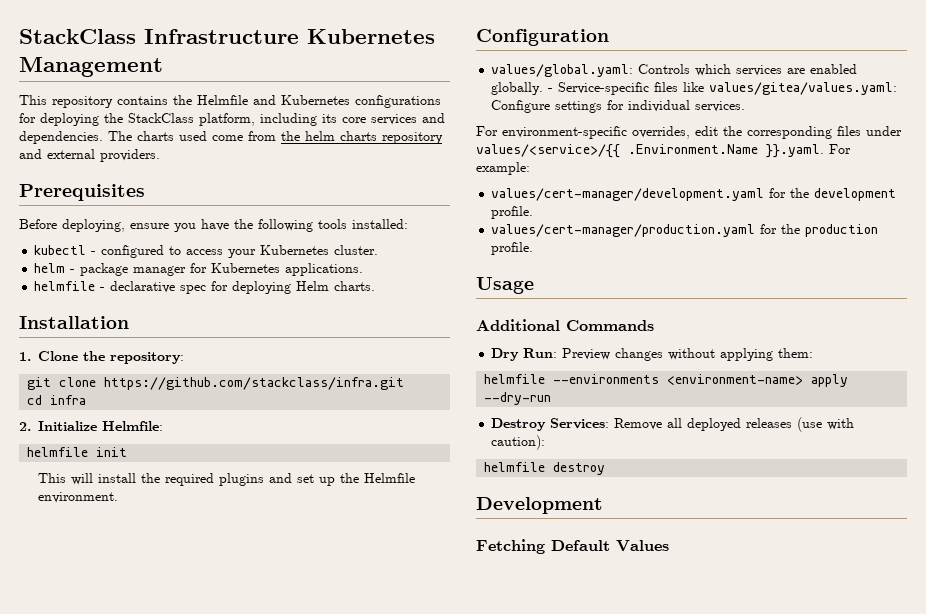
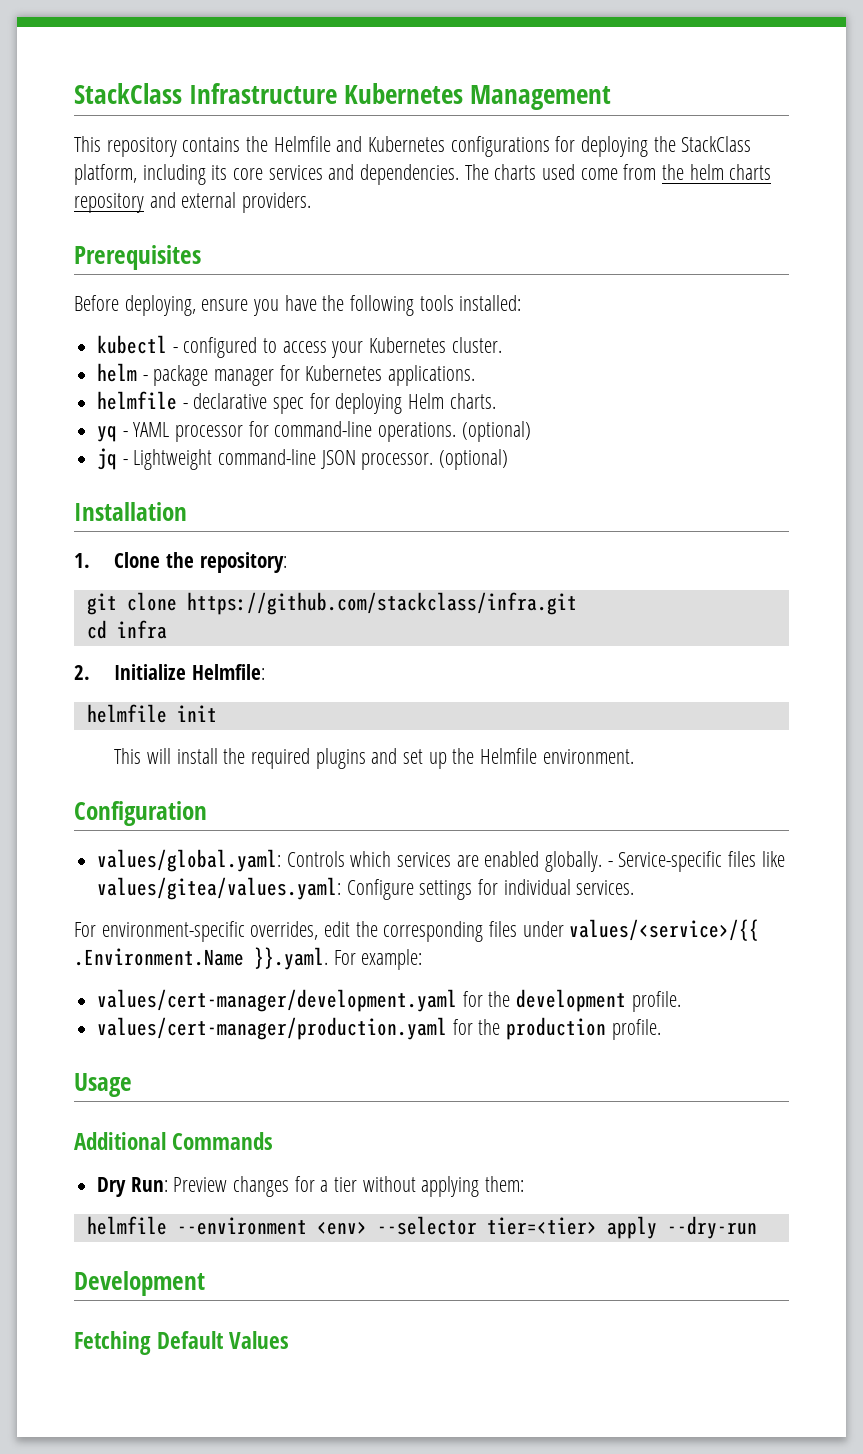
+ yq - YAML processor for command-line operations. (optional)
+ jq - Lightweight command-line JSON processor. (optional)
- Dry Run: Preview changes without applying them:
+ Dry Run: Preview changes for a tier without applying them:
- helmfile --environments <environment-name> apply --dry-run
- Destroy Services: Remove all deployed releases (use with caution):
- helmfile destroy
+ helmfile --environment <env> --selector tier=<tier> apply --dry-run

